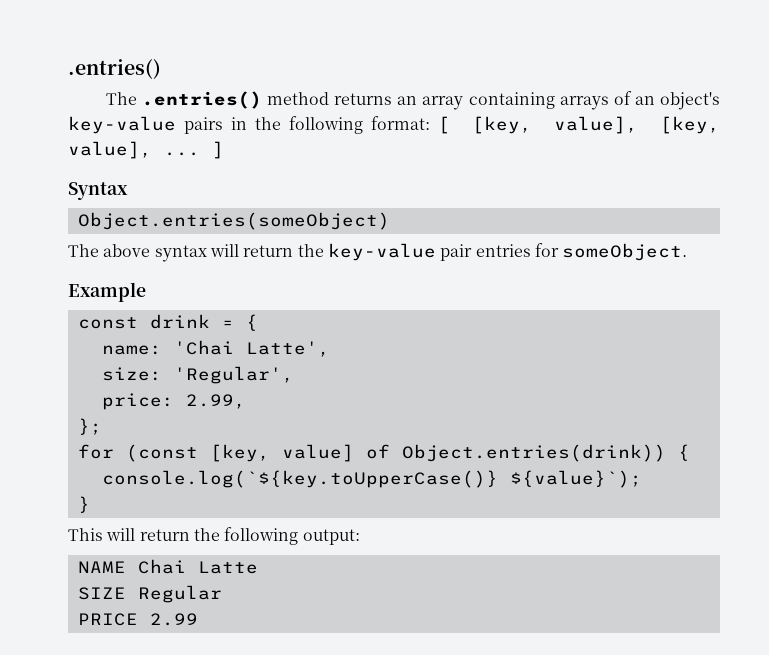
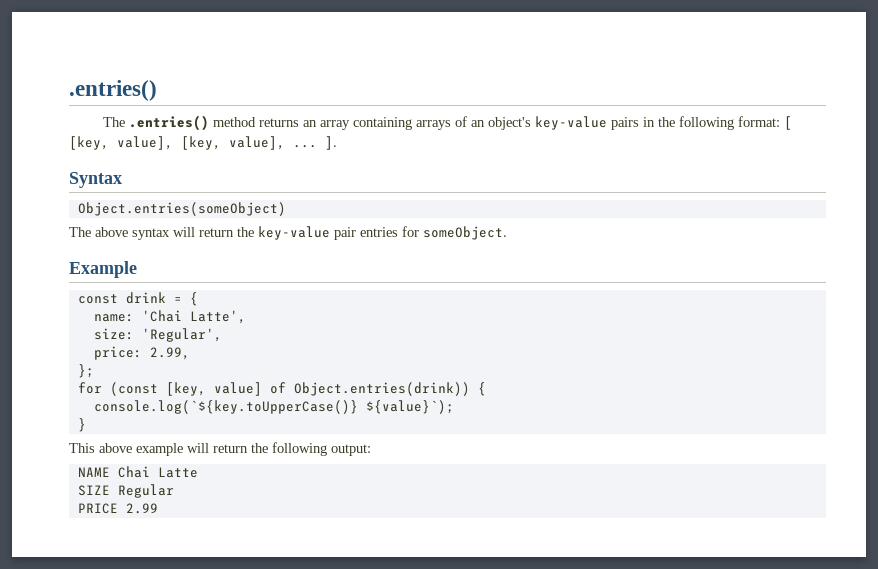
- The .entries() method returns an array containing arrays of an object's key-value pairs in the following format: [ [key, value], [key, value], ... ]
+ The .entries() method returns an array containing arrays of an object's key-value pairs in the following format: [ [key, value], [key, value], ... ].
- This will return the following output:
+ This above example will return the following output:

